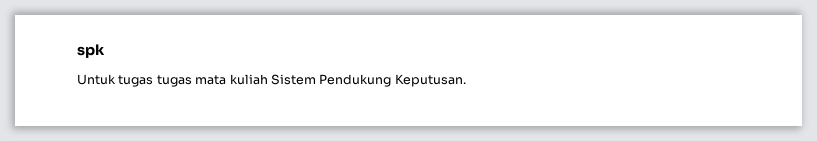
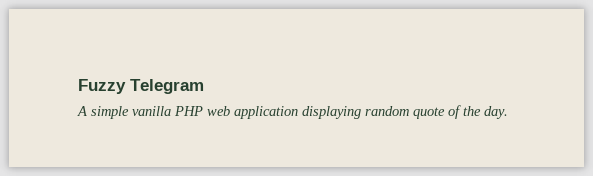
- spk
- Untuk tugas tugas mata kuliah Sistem Pendukung Keputusan.
+ Fuzzy Telegram
+ A simple vanilla PHP web application displaying random quote of the day.

